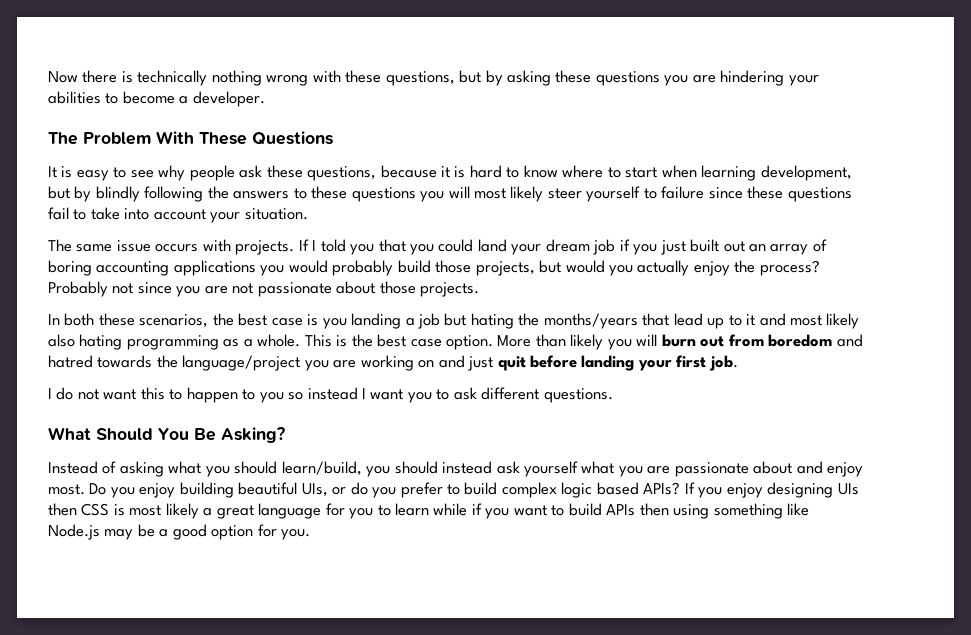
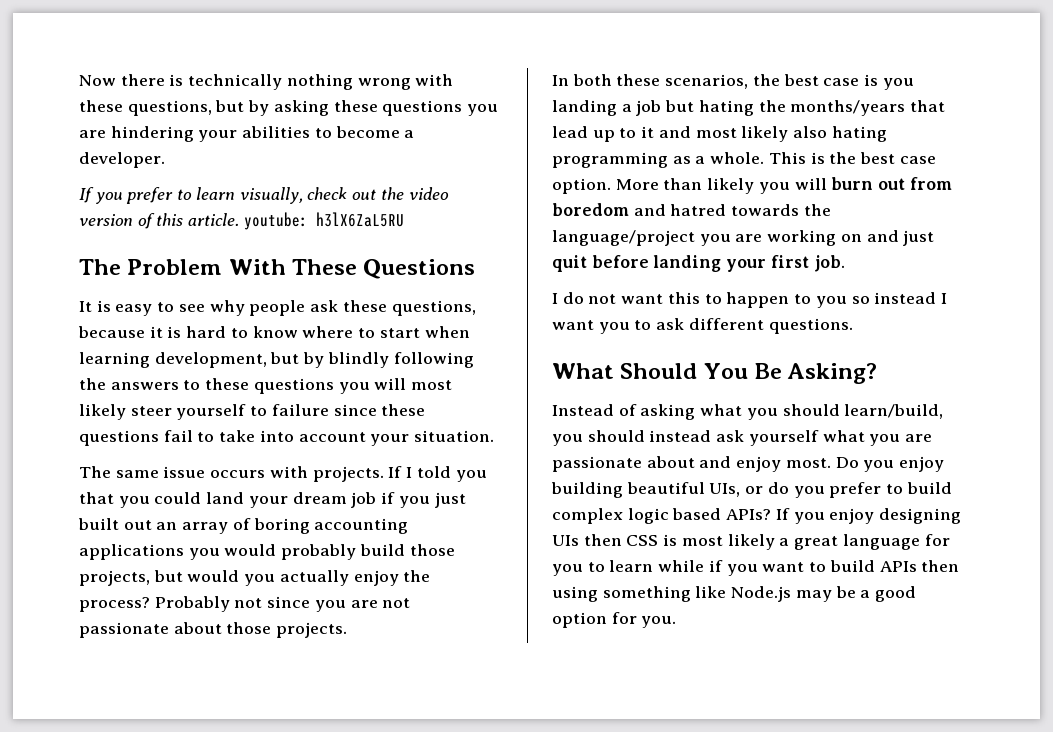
+ If you prefer to learn visually, check out the video version of this article. youtube: h3lX6ZaL5RU

